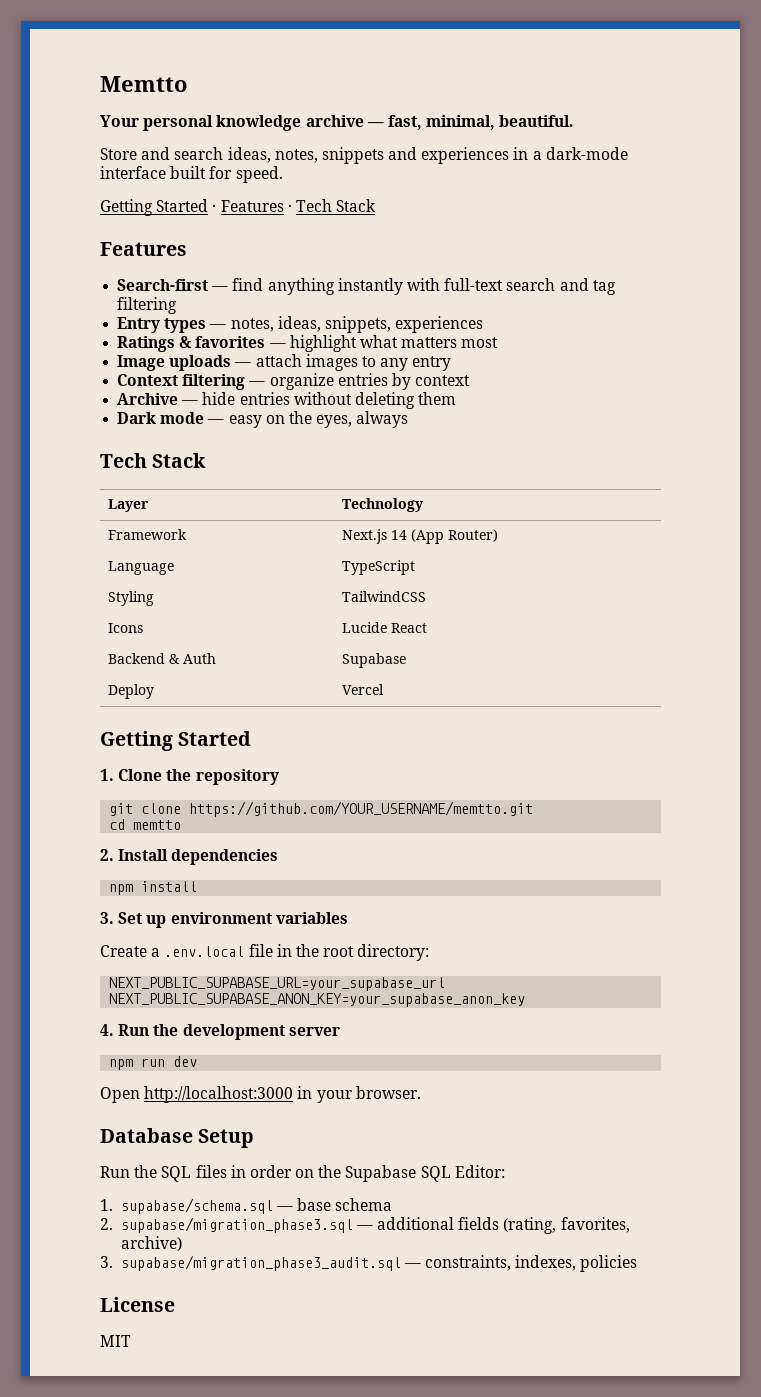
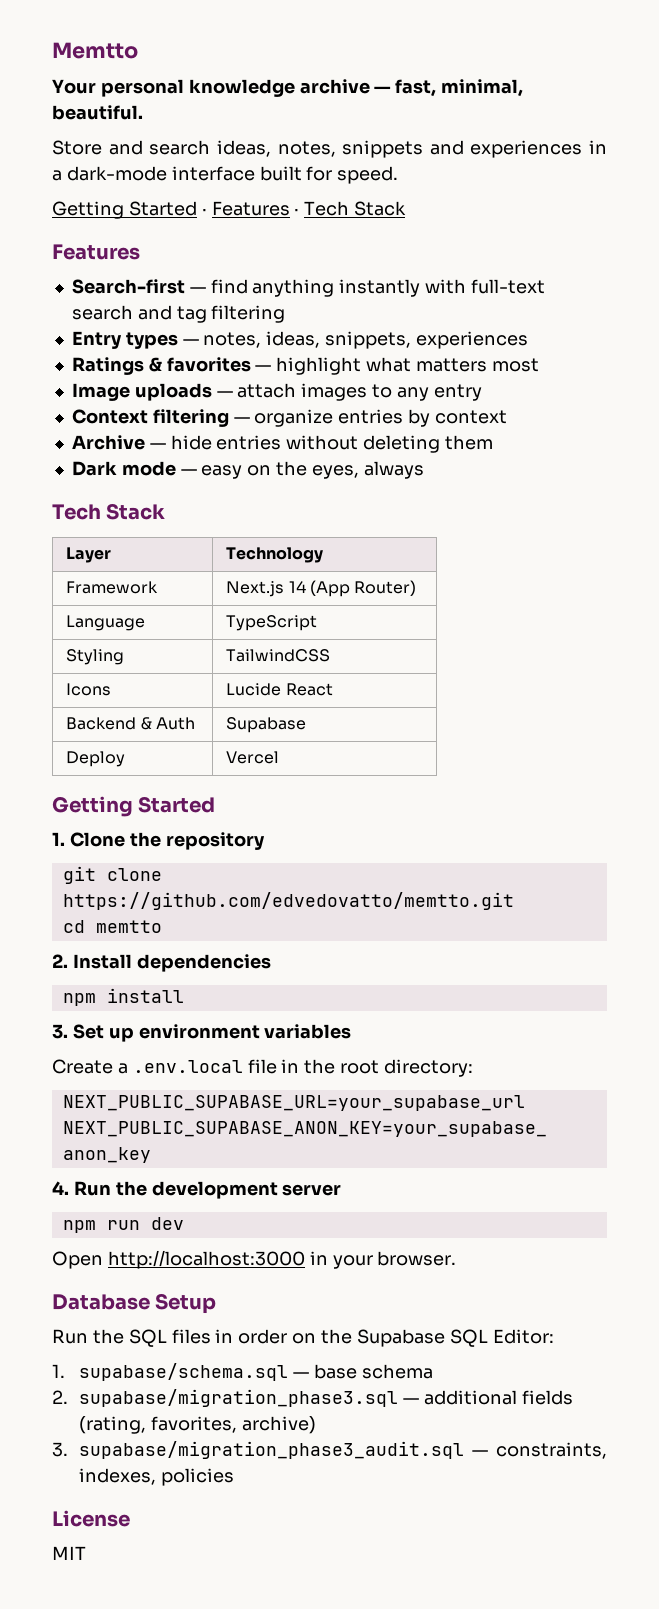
- git clone https://github.com/YOUR_USERNAME/memtto.git
+ git clone https://github.com/edvedovatto/memtto.git

